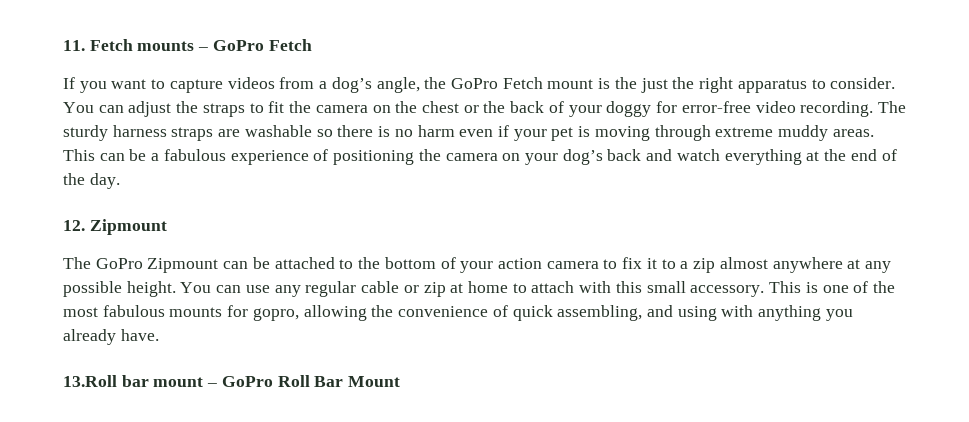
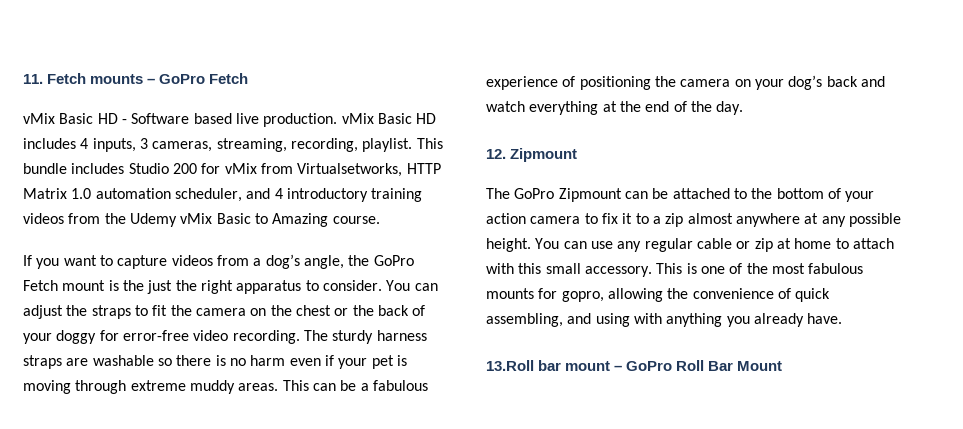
+ vMix Basic HD - Software based live production. vMix Basic HD includes 4 inputs, 3 cameras, streaming, recording, playlist. This bundle includes Studio 200 for vMix from Virtualsetworks, HTTP Matrix 1.0 automation scheduler, and 4 introductory training videos from the Udemy vMix Basic to Amazing course.

